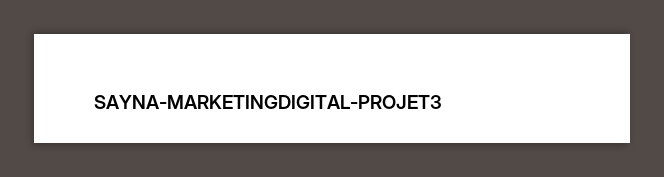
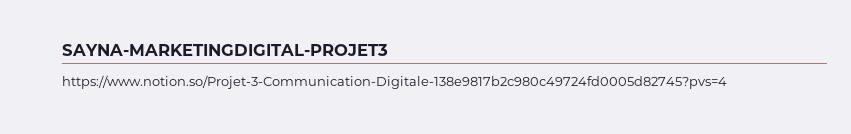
+ https://www.notion.so/Projet-3-Communication-Digitale-138e9817b2c980c49724fd0005d82745?pvs=4

